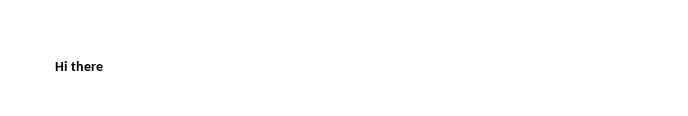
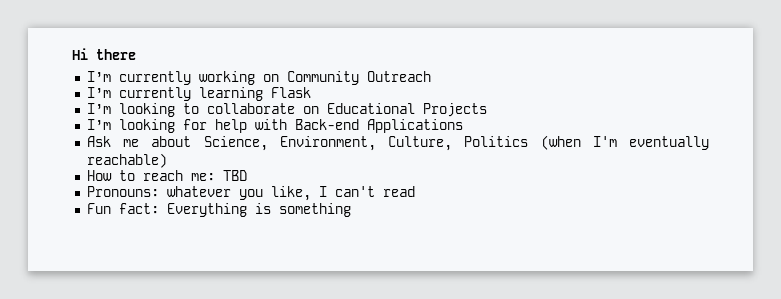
+ I’m currently working on Community Outreach
+ I’m currently learning Flask
+ I’m looking to collaborate on Educational Projects
+ I’m looking for help with Back-end Applications
+ Ask me about Science, Environment, Culture, Politics (when I'm eventually reachable)
+ How to reach me: TBD
+ Pronouns: whatever you like, I can't read
+ Fun fact: Everything is something

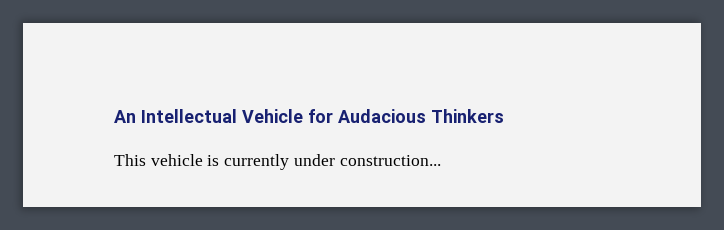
- Hi there
- I’m currently working on Community Outreach
- I’m currently learning Flask
- I’m looking to collaborate on Educational Projects
- I’m looking for help with Back-end Applications
- Ask me about Science, Environment, Culture, Politics (when I'm eventually reachable)
- How to reach me: TBD
- Pronouns: whatever you like, I can't read
- Fun fact: Everything is something
+ An Intellectual Vehicle for Audacious Thinkers
+ This vehicle is currently under construction...

